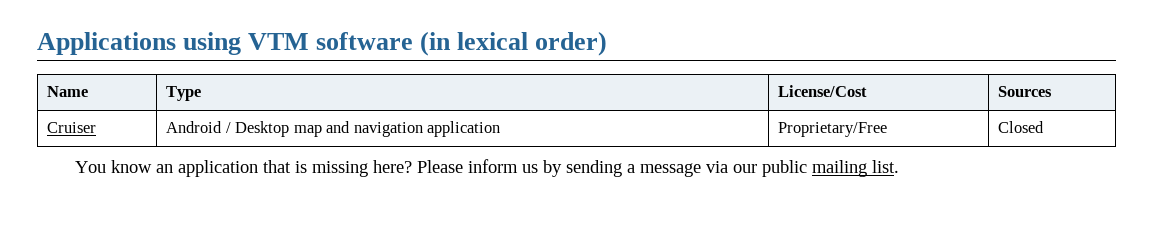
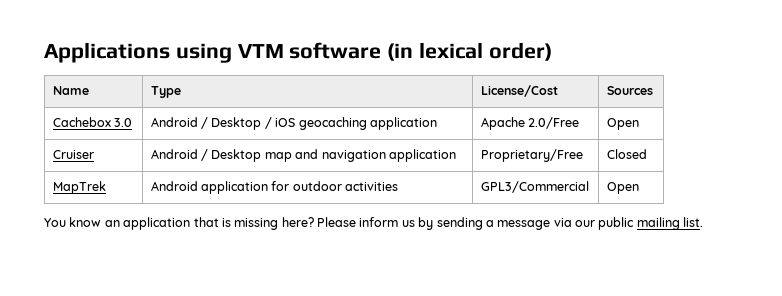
+ Cachebox 3.0 | Android / Desktop / iOS geocaching application | Apache 2.0/Free | Open
+ MapTrek | Android application for outdoor activities | GPL3/Commercial | Open

